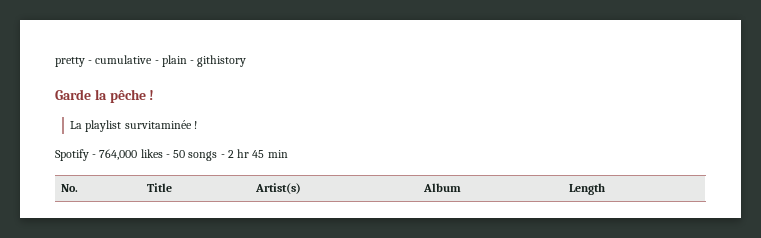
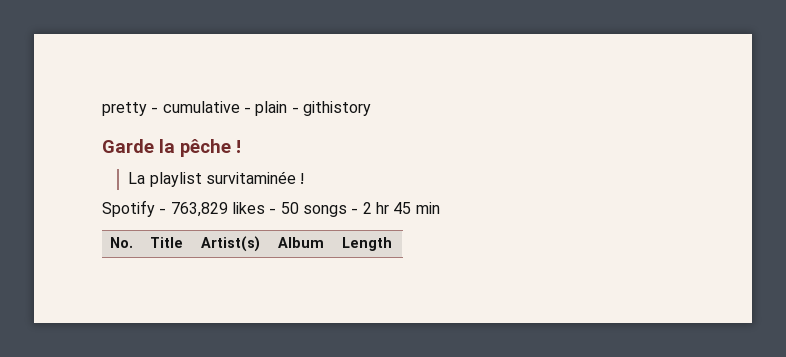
- Spotify - 764,000 likes - 50 songs - 2 hr 45 min
+ Spotify - 763,829 likes - 50 songs - 2 hr 45 min

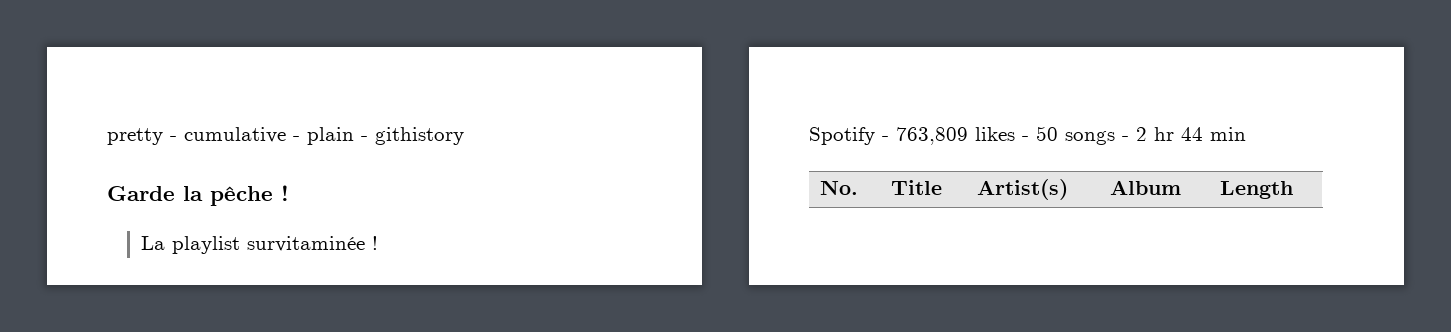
- Spotify - 763,829 likes - 50 songs - 2 hr 45 min
+ Spotify - 763,809 likes - 50 songs - 2 hr 44 min

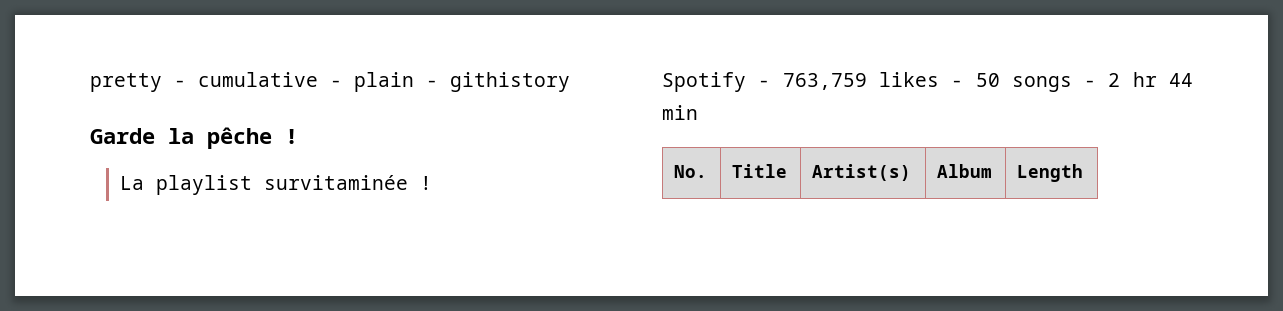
- Spotify - 763,809 likes - 50 songs - 2 hr 44 min
+ Spotify - 763,759 likes - 50 songs - 2 hr 44 min

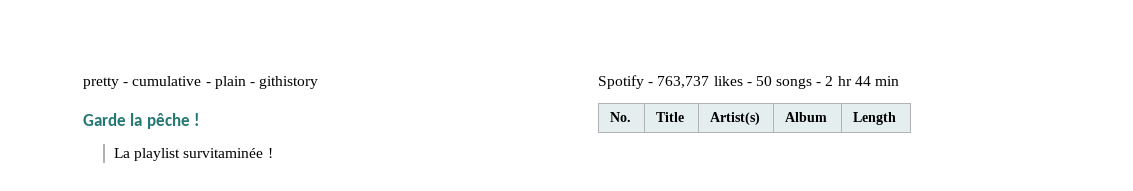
- Spotify - 763,759 likes - 50 songs - 2 hr 44 min
+ Spotify - 763,737 likes - 50 songs - 2 hr 44 min

